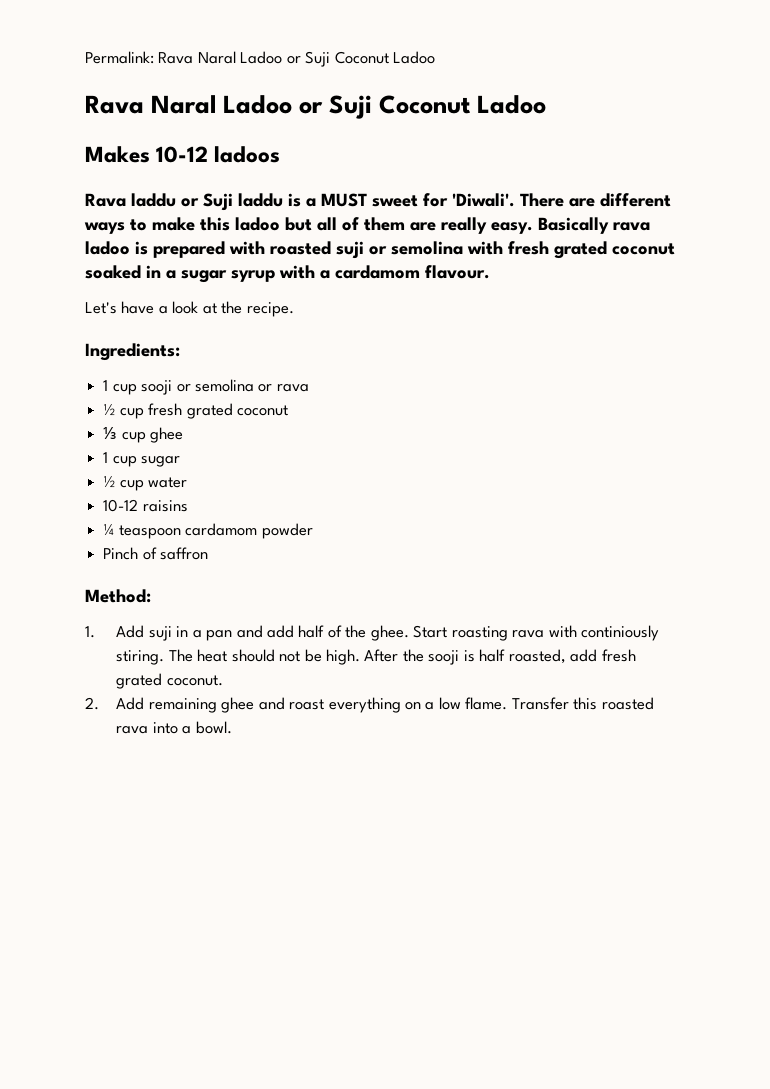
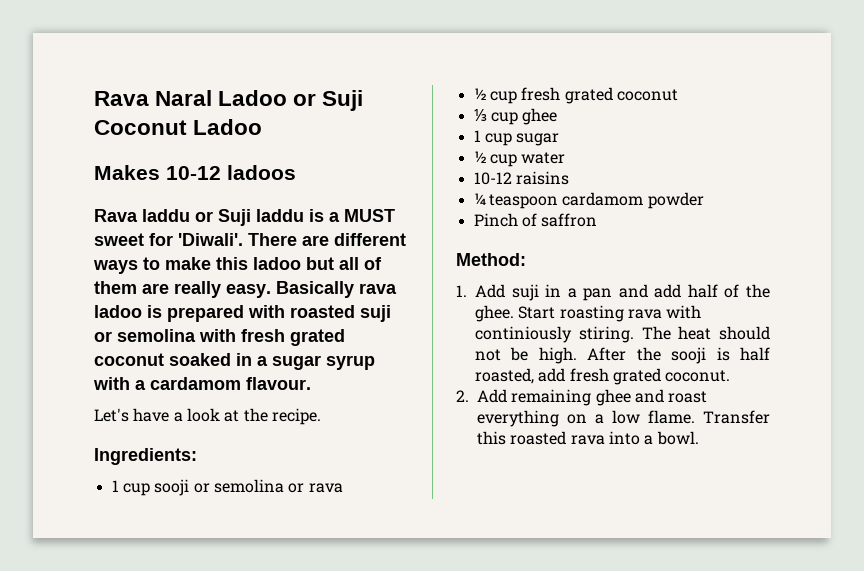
- Permalink: Rava Naral Ladoo or Suji Coconut Ladoo

